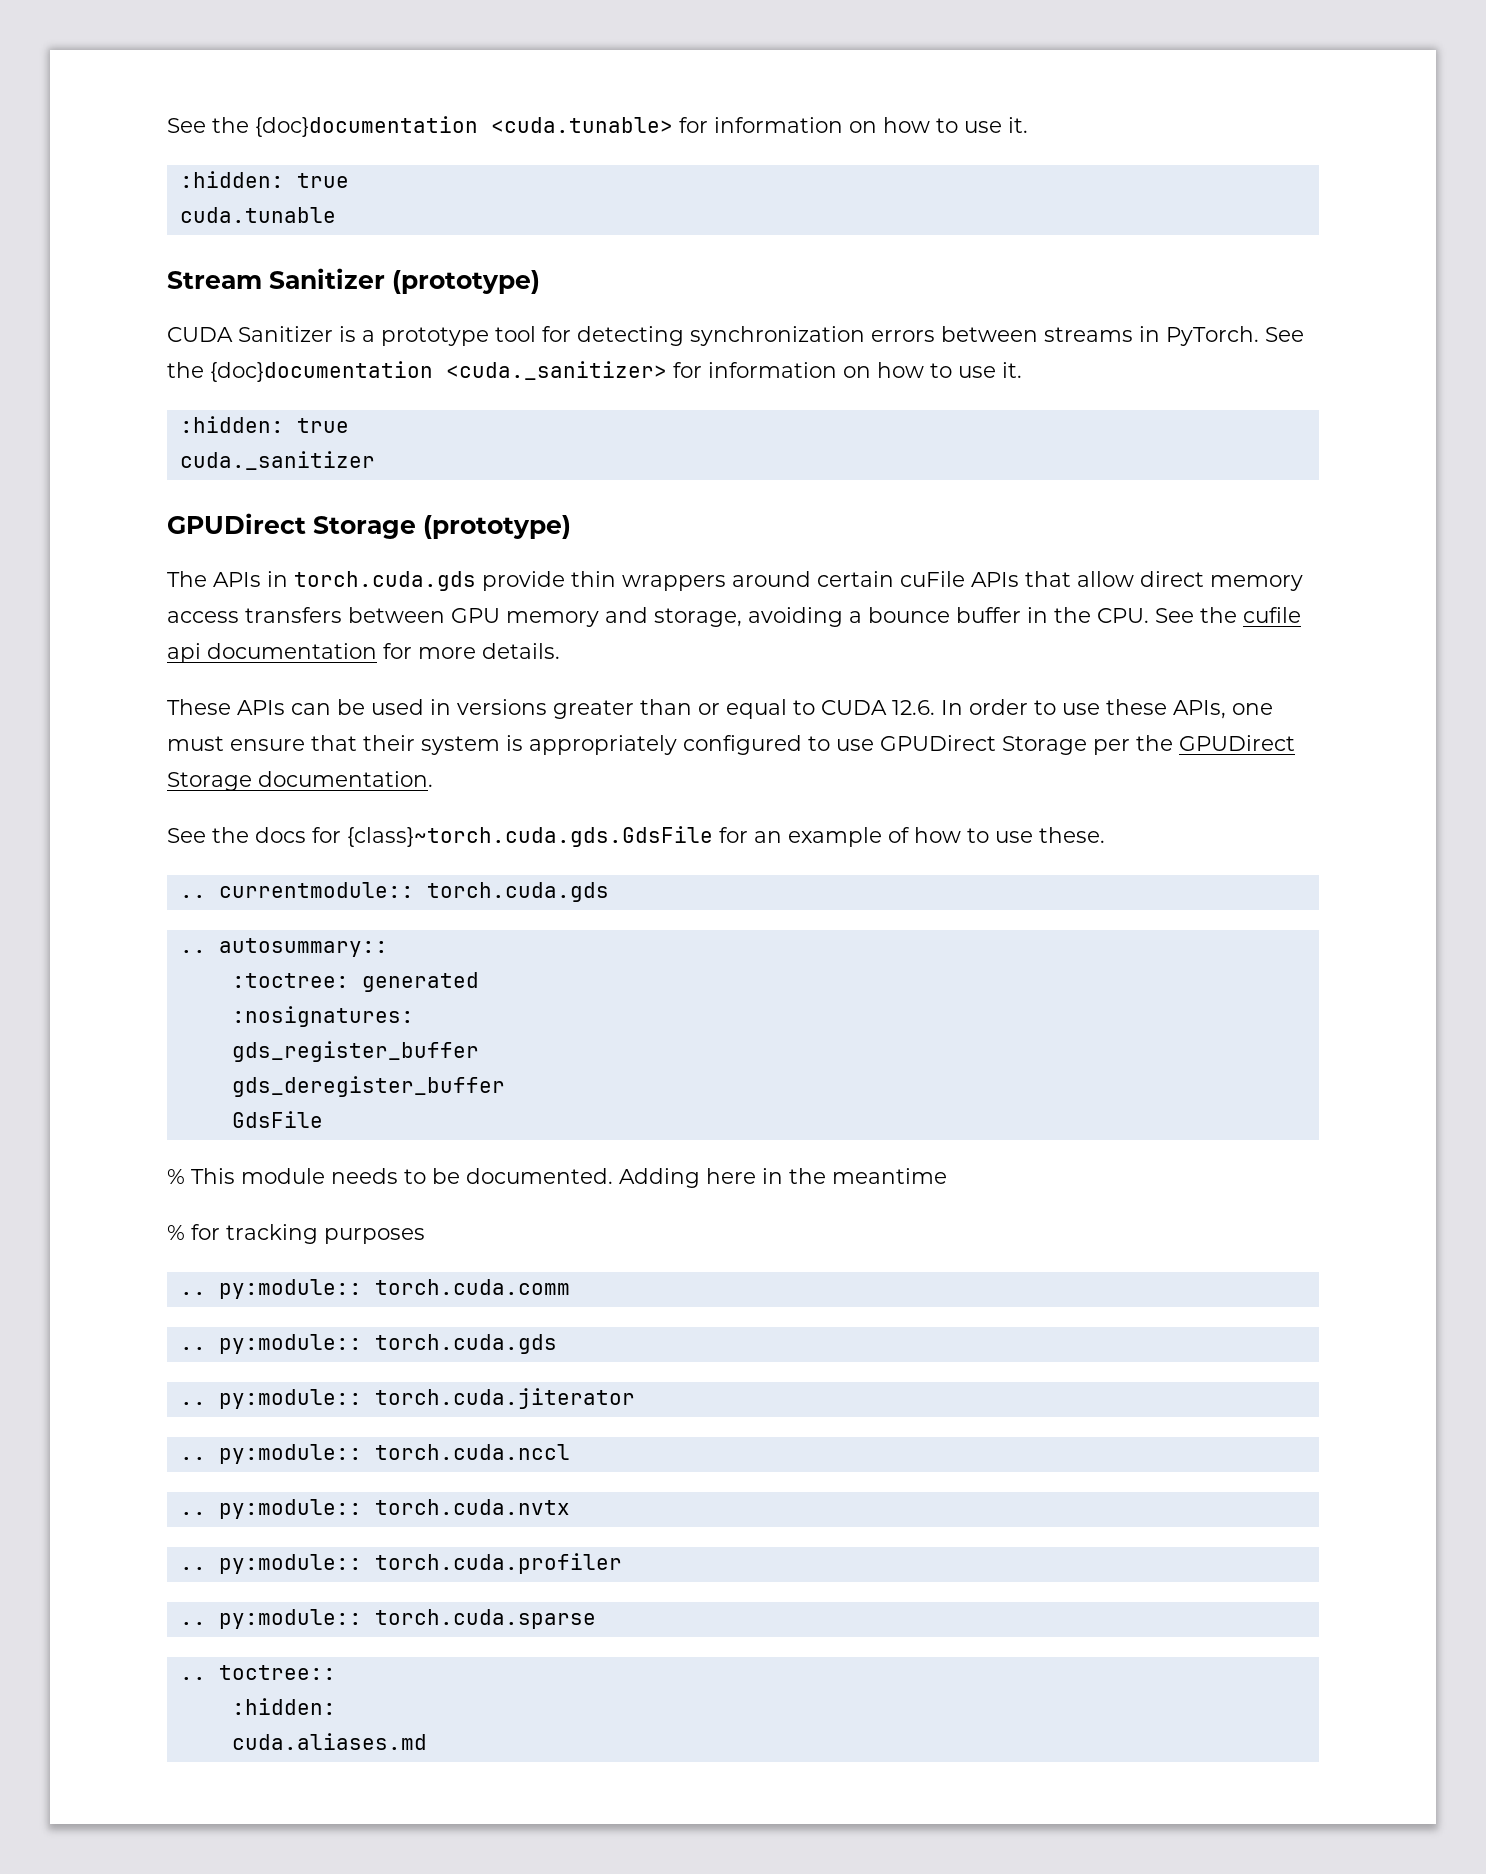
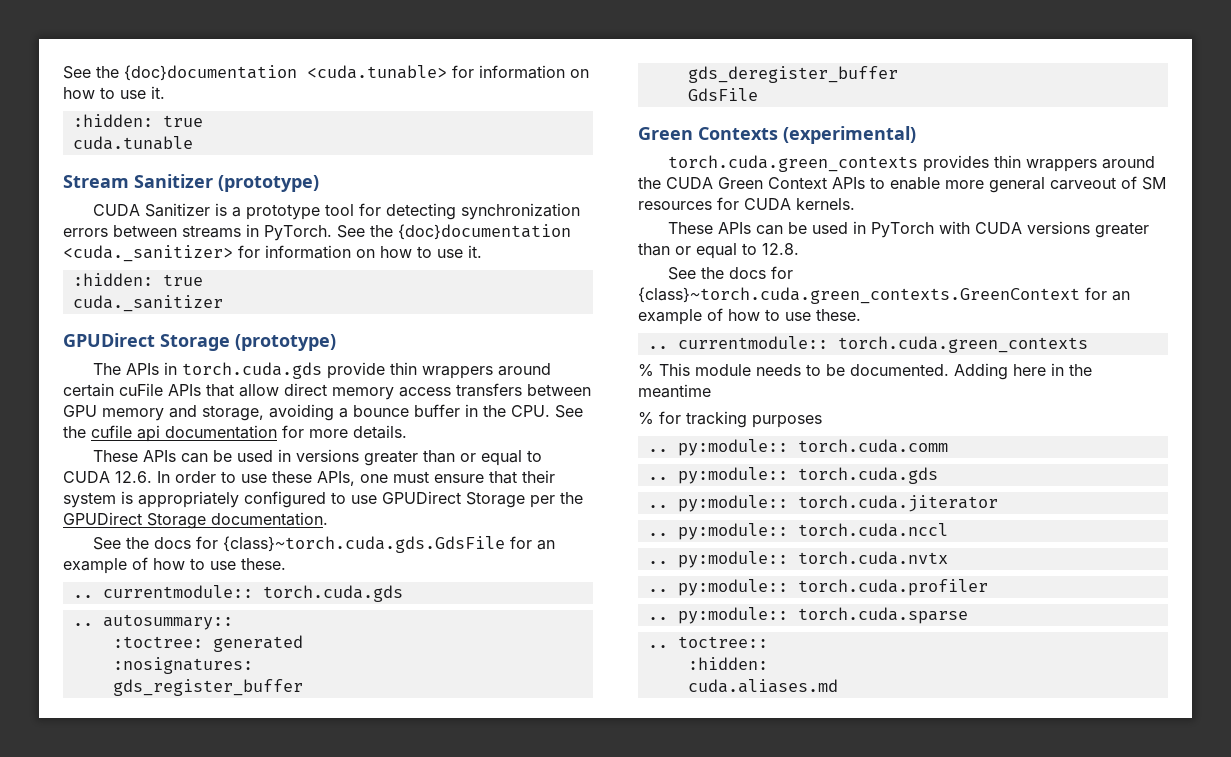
+ Green Contexts (experimental)
+ torch.cuda.green_contexts provides thin wrappers around the CUDA Green Context APIs to enable more general carveout of SM resources for CUDA kernels.
+ These APIs can be used in PyTorch with CUDA versions greater than or equal to 12.8.
+ See the docs for {class}~torch.cuda.green_contexts.GreenContext for an example of how to use these.
+ .. currentmodule:: torch.cuda.green_contexts

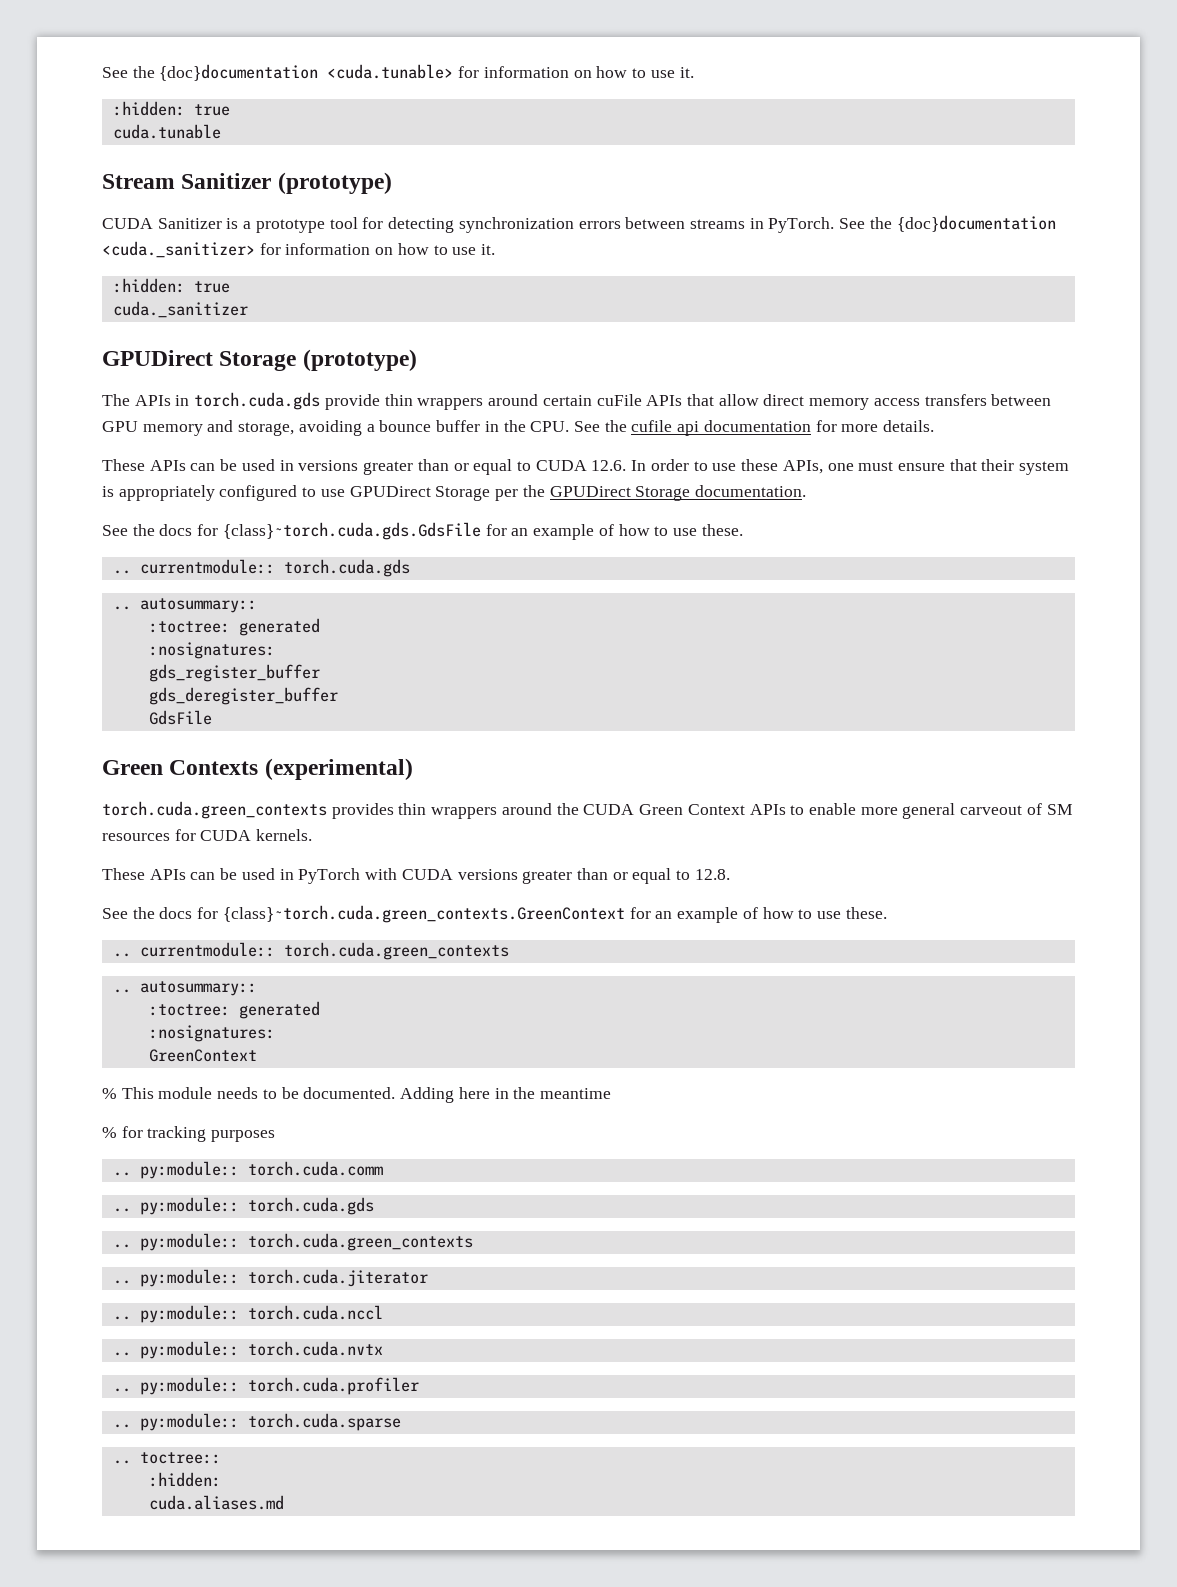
  .. currentmodule:: torch.cuda.green_contexts
+ .. autosummary::
+ :toctree: generated
+ :nosignatures:
+ GreenContext
+ .. py:module:: torch.cuda.green_contexts

